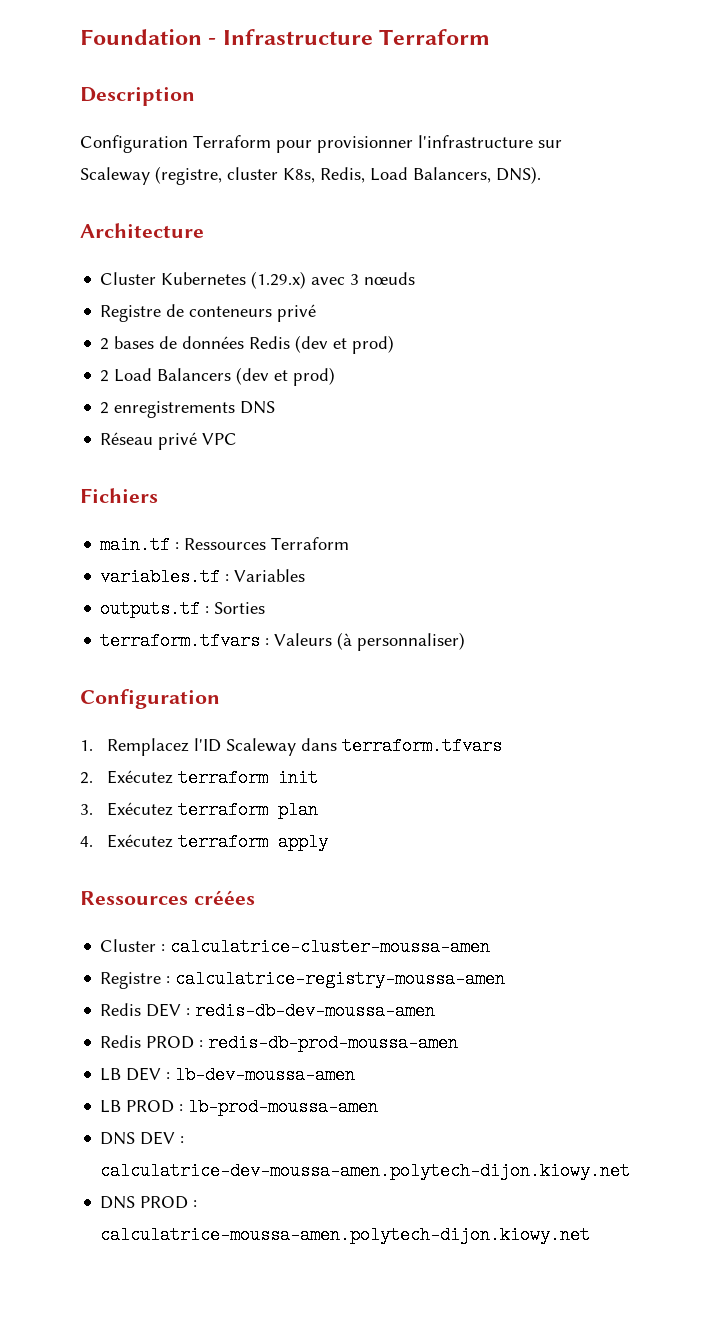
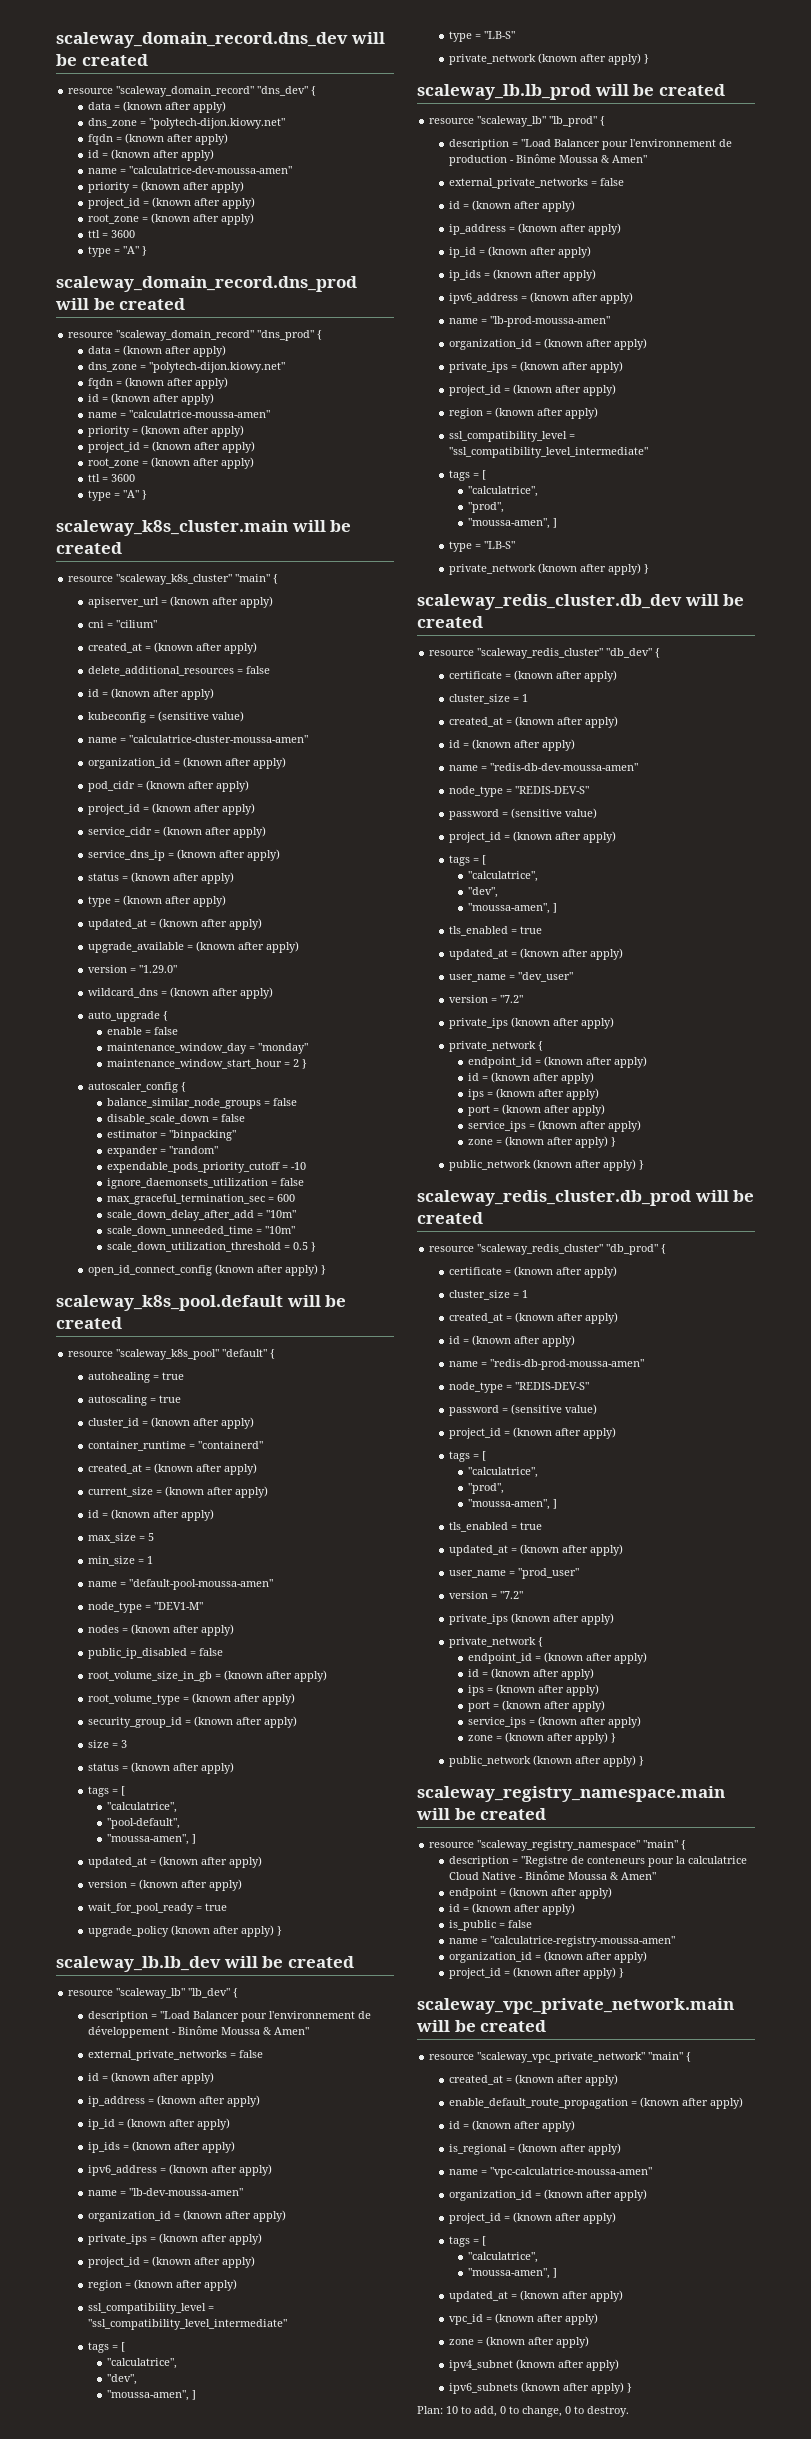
- Foundation - Infrastructure Terraform
- Description
- Configuration Terraform pour provisionner l'infrastructure sur Scaleway (registre, cluster K8s, Redis, Load Balancers, DNS).
- Architecture
- Cluster Kubernetes (1.29.x) avec 3 nœuds
- Registre de conteneurs privé
- 2 bases de données Redis (dev et prod)
- 2 Load Balancers (dev et prod)
- 2 enregistrements DNS
- Réseau privé VPC
- Fichiers
- main.tf : Ressources Terraform
- variables.tf : Variables
- outputs.tf : Sorties
- terraform.tfvars : Valeurs (à personnaliser)
- Configuration
- 1. Remplacez l'ID Scaleway dans terraform.tfvars
- 2. Exécutez terraform init
- 3. Exécutez terraform plan
- 4. Exécutez terraform apply
- Ressources créées
- Cluster : calculatrice-cluster-moussa-amen
- Registre : calculatrice-registry-moussa-amen
- Redis DEV : redis-db-dev-moussa-amen
- Redis PROD : redis-db-prod-moussa-amen
- LB DEV : lb-dev-moussa-amen
- LB PROD : lb-prod-moussa-amen
- DNS DEV : calculatrice-dev-moussa-amen.polytech-dijon.kiowy.net
- DNS PROD : calculatrice-moussa-amen.polytech-dijon.kiowy.net
+ scaleway_domain_record.dns_dev will be created
+ resource "scaleway_domain_record" "dns_dev" {
+ data = (known after apply)
+ dns_zone = "polytech-dijon.kiowy.net"
+ fqdn = (known after apply)
+ id = (known after apply)
+ name = "calculatrice-dev-moussa-amen"
+ priority = (known after apply)
+ project_id = (known after apply)
+ root_zone = (known after apply)
+ ttl = 3600
+ type = "A" }
+ scaleway_domain_record.dns_prod will be created
+ resource "scaleway_domain_record" "dns_prod" {
+ data = (known after apply)
+ dns_zone = "polytech-dijon.kiowy.net"
+ fqdn = (known after apply)
+ id = (known after apply)
+ name = "calculatrice-moussa-amen"
+ priority = (known after apply)
+ project_id = (known after apply)
+ root_zone = (known after apply)
+ ttl = 3600
+ type = "A" }
+ scaleway_k8s_cluster.main will be created
+ resource "scaleway_k8s_cluster" "main" {
+ apiserver_url = (known after apply)
+ cni = "cilium"
+ created_at = (known after apply)
+ delete_additional_resources = false
+ id = (known after apply)
+ kubeconfig = (sensitive value)
+ name = "calculatrice-cluster-moussa-amen"
+ organization_id = (known after apply)
+ pod_cidr = (known after apply)
+ project_id = (known after apply)
+ service_cidr = (known after apply)
+ service_dns_ip = (known after apply)
+ status = (known after apply)
+ type = (known after apply)
+ updated_at = (known after apply)
+ upgrade_available = (known after apply)
+ version = "1.29.0"
+ wildcard_dns = (known after apply)
+ auto_upgrade {
+ enable = false
+ maintenance_window_day = "monday"
+ maintenance_window_start_hour = 2 }
+ autoscaler_config {
+ balance_similar_node_groups = false
+ disable_scale_down = false
+ estimator = "binpacking"
+ expander = "random"
+ expendable_pods_priority_cutoff = -10
+ ignore_daemonsets_utilization = false
+ max_graceful_termination_sec = 600
+ scale_down_delay_after_add = "10m"
+ scale_down_unneeded_time = "10m"
+ scale_down_utilization_threshold = 0.5 }
+ open_id_connect_config (known after apply) }
+ scaleway_k8s_pool.default will be created
+ resource "scaleway_k8s_pool" "default" {
+ autohealing = true
+ autoscaling = true
+ cluster_id = (known after apply)
+ container_runtime = "containerd"
+ created_at = (known after apply)
+ current_size = (known after apply)
+ id = (known after apply)
+ max_size = 5
+ min_size = 1
+ name = "default-pool-moussa-amen"
+ node_type = "DEV1-M"
+ nodes = (known after apply)
+ public_ip_disabled = false
+ root_volume_size_in_gb = (known after apply)
+ root_volume_type = (known after apply)
+ security_group_id = (known after apply)
+ size = 3
+ status = (known after apply)
+ tags = [
+ "calculatrice",
+ "pool-default",
+ "moussa-amen", ]
+ updated_at = (known after apply)
+ version = (known after apply)
+ wait_for_pool_ready = true
+ upgrade_policy (known after apply) }
+ scaleway_lb.lb_dev will be created
+ resource "scaleway_lb" "lb_dev" {
+ description = "Load Balancer pour l'environnement de développement - Binôme Moussa & Amen"
+ external_private_networks = false
+ id = (known after apply)
+ ip_address = (known after apply)
+ ip_id = (known after apply)
+ ip_ids = (known after apply)
+ ipv6_address = (known after apply)
+ name = "lb-dev-moussa-amen"
+ organization_id = (known after apply)
+ private_ips = (known after apply)
+ project_id = (known after apply)
+ region = (known after apply)
+ ssl_compatibility_level = "ssl_compatibility_level_intermediate"
+ tags = [
+ "calculatrice",
+ "dev",
+ "moussa-amen", ]
+ type = "LB-S"
+ private_network (known after apply) }
+ scaleway_lb.lb_prod will be created
+ resource "scaleway_lb" "lb_prod" {
+ description = "Load Balancer pour l'environnement de production - Binôme Moussa & Amen"
+ external_private_networks = false
+ id = (known after apply)
+ ip_address = (known after apply)
+ ip_id = (known after apply)
+ ip_ids = (known after apply)
+ ipv6_address = (known after apply)
+ name = "lb-prod-moussa-amen"
+ organization_id = (known after apply)
+ private_ips = (known after apply)
+ project_id = (known after apply)
+ region = (known after apply)
+ ssl_compatibility_level = "ssl_compatibility_level_intermediate"
+ tags = [
+ "calculatrice",
+ "prod",
+ "moussa-amen", ]
+ type = "LB-S"
+ private_network (known after apply) }
+ scaleway_redis_cluster.db_dev will be created
+ resource "scaleway_redis_cluster" "db_dev" {
+ certificate = (known after apply)
+ cluster_size = 1
+ created_at = (known after apply)
+ id = (known after apply)
+ name = "redis-db-dev-moussa-amen"
+ node_type = "REDIS-DEV-S"
+ password = (sensitive value)
+ project_id = (known after apply)
+ tags = [
+ "calculatrice",
+ "dev",
+ "moussa-amen", ]
+ tls_enabled = true
+ updated_at = (known after apply)
+ user_name = "dev_user"
+ version = "7.2"
+ private_ips (known after apply)
+ private_network {
+ endpoint_id = (known after apply)
+ id = (known after apply)
+ ips = (known after apply)
+ port = (known after apply)
+ service_ips = (known after apply)
+ zone = (known after apply) }
+ public_network (known after apply) }
+ scaleway_redis_cluster.db_prod will be created
+ resource "scaleway_redis_cluster" "db_prod" {
+ certificate = (known after apply)
+ cluster_size = 1
+ created_at = (known after apply)
+ id = (known after apply)
+ name = "redis-db-prod-moussa-amen"
+ node_type = "REDIS-DEV-S"
+ password = (sensitive value)
+ project_id = (known after apply)
+ tags = [
+ "calculatrice",
+ "prod",
+ "moussa-amen", ]
+ tls_enabled = true
+ updated_at = (known after apply)
+ user_name = "prod_user"
+ version = "7.2"
+ private_ips (known after apply)
+ private_network {
+ endpoint_id = (known after apply)
+ id = (known after apply)
+ ips = (known after apply)
+ port = (known after apply)
+ service_ips = (known after apply)
+ zone = (known after apply) }
+ public_network (known after apply) }
+ scaleway_registry_namespace.main will be created
+ resource "scaleway_registry_namespace" "main" {
+ description = "Registre de conteneurs pour la calculatrice Cloud Native - Binôme Moussa & Amen"
+ endpoint = (known after apply)
+ id = (known after apply)
+ is_public = false
+ name = "calculatrice-registry-moussa-amen"
+ organization_id = (known after apply)
+ project_id = (known after apply) }
+ scaleway_vpc_private_network.main will be created
+ resource "scaleway_vpc_private_network" "main" {
+ created_at = (known after apply)
+ enable_default_route_propagation = (known after apply)
+ id = (known after apply)
+ is_regional = (known after apply)
+ name = "vpc-calculatrice-moussa-amen"
+ organization_id = (known after apply)
+ project_id = (known after apply)
+ tags = [
+ "calculatrice",
+ "moussa-amen", ]
+ updated_at = (known after apply)
+ vpc_id = (known after apply)
+ zone = (known after apply)
+ ipv4_subnet (known after apply)
+ ipv6_subnets (known after apply) }
+ Plan: 10 to add, 0 to change, 0 to destroy.

